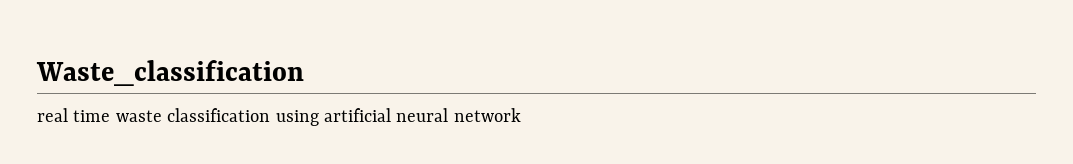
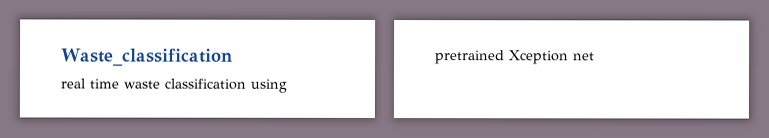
- real time waste classification using artificial neural network
+ real time waste classification using pretrained Xception net

